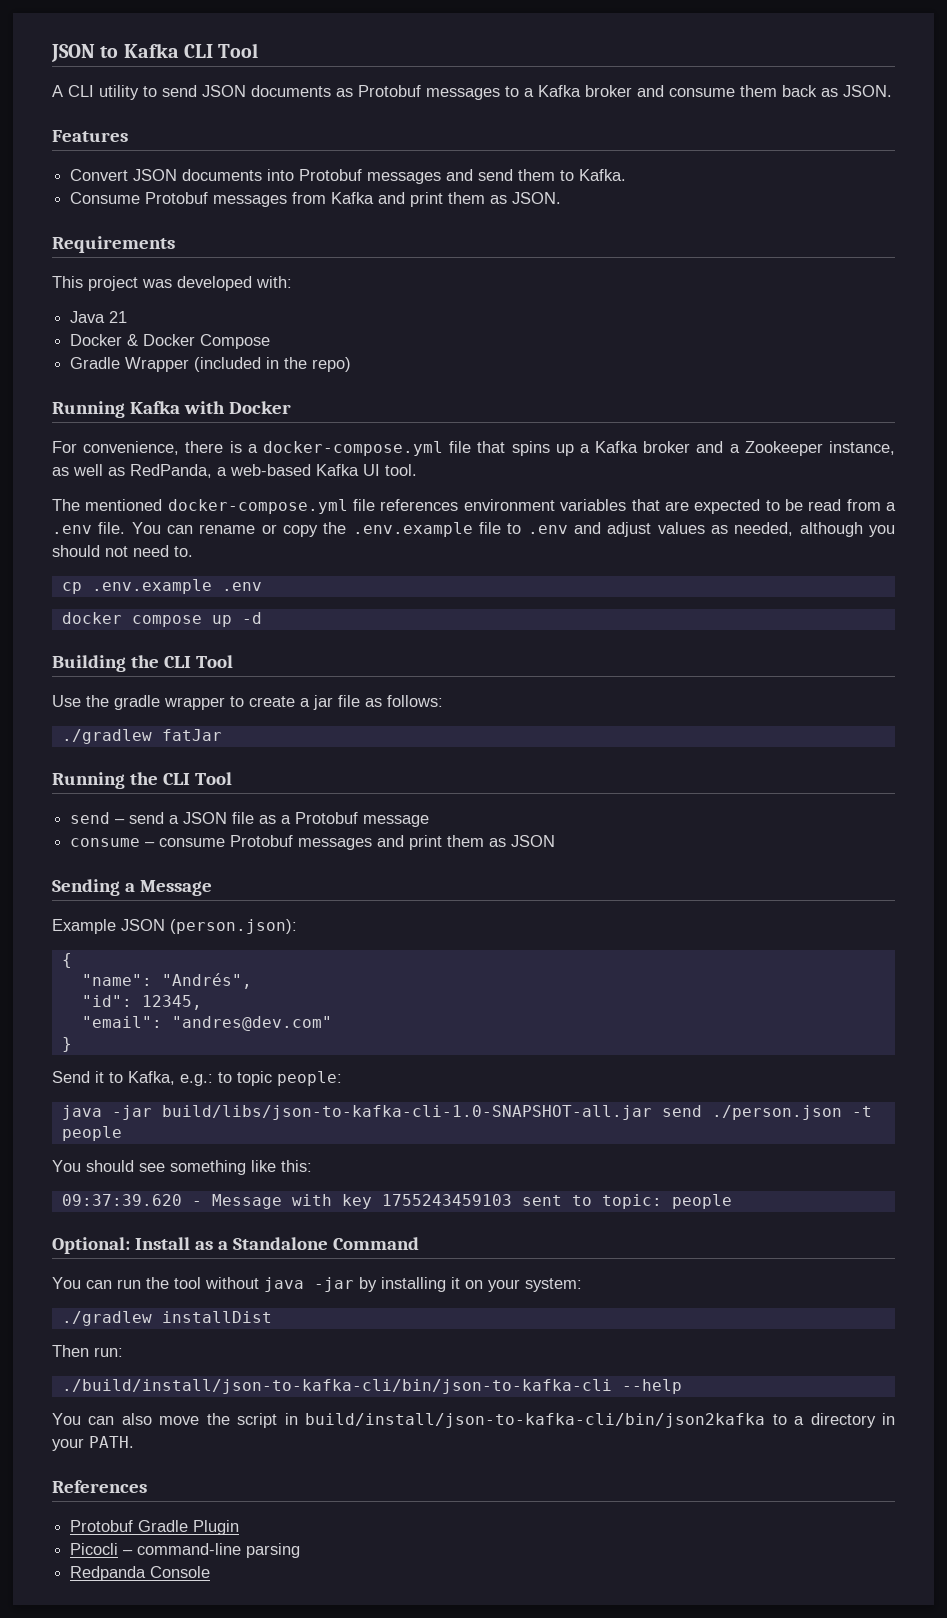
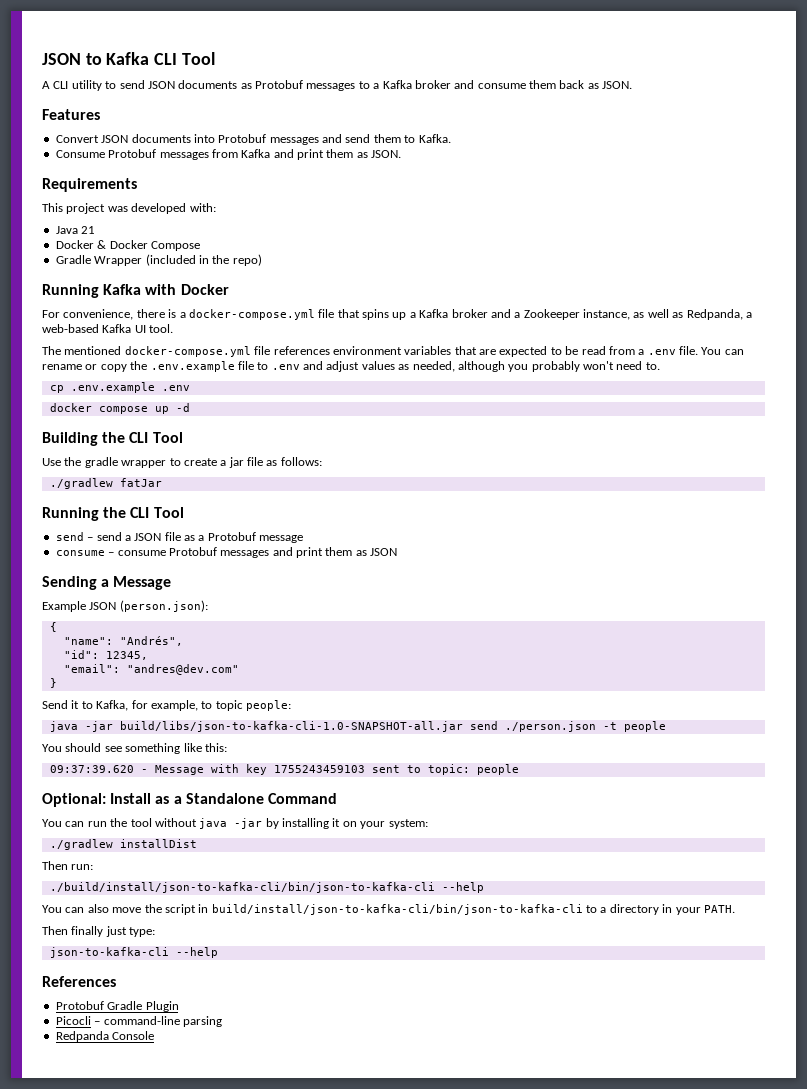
- For convenience, there is a docker-compose.yml file that spins up a Kafka broker and a Zookeeper instance, as well as RedPanda, a web-based Kafka UI tool.
+ For convenience, there is a docker-compose.yml file that spins up a Kafka broker and a Zookeeper instance, as well as Redpanda, a web-based Kafka UI tool.
- You can rename or copy the .env.example file to .env and adjust values as needed, although you should not need to.
+ You can rename or copy the .env.example file to .env and adjust values as needed, although you probably won't need to.
- Send it to Kafka, e.g.: to topic people:
+ Send it to Kafka, for example, to topic people:
- You can also move the script in build/install/json-to-kafka-cli/bin/json2kafka to a directory in your PATH.
+ You can also move the script in build/install/json-to-kafka-cli/bin/json-to-kafka-cli to a directory in your PATH.
+ Then finally just type:
+ json-to-kafka-cli --help

